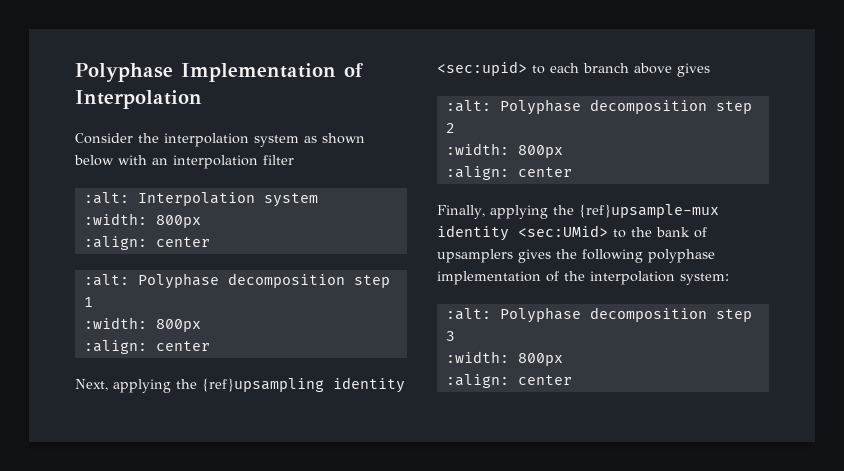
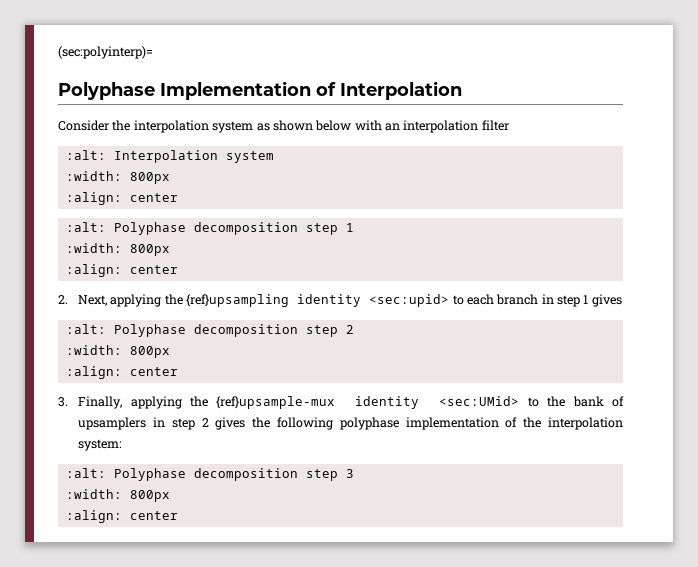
+ (sec:polyinterp)=
- Next, applying the {ref}upsampling identity <sec:upid> to each branch above gives
+ 2. Next, applying the {ref}upsampling identity <sec:upid> to each branch in step 1 gives
- Finally, applying the {ref}upsample-mux identity <sec:UMid> to the bank of upsamplers gives the following polyphase implementation of the interpolation system:
+ 3. Finally, applying the {ref}upsample-mux identity <sec:UMid> to the bank of upsamplers in step 2 gives the following polyphase implementation of the interpolation system:

